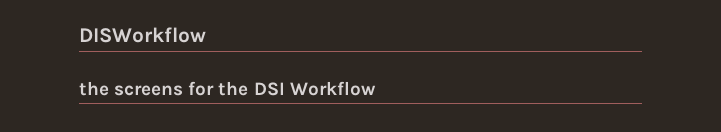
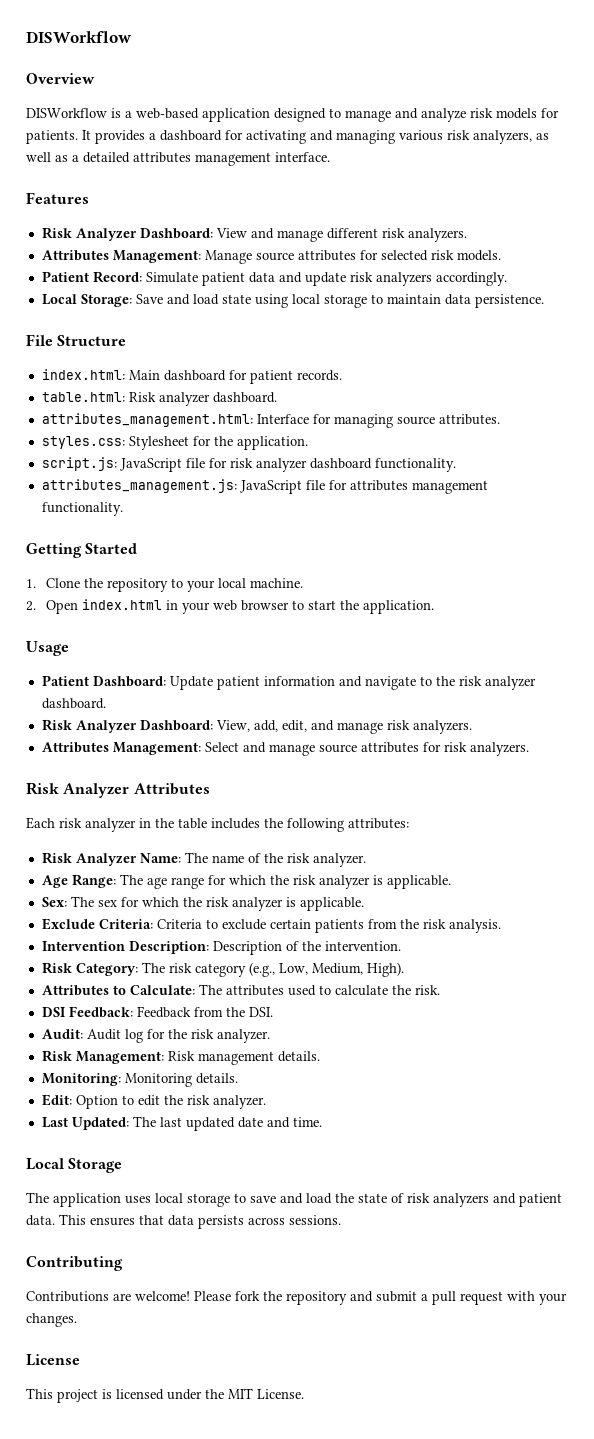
- the screens for the DSI Workflow
+ Overview
+ DISWorkflow is a web-based application designed to manage and analyze risk models for patients. It provides a dashboard for activating and managing various risk analyzers, as well as a detailed attributes management interface.
+ Features
+ Risk Analyzer Dashboard: View and manage different risk analyzers.
+ Attributes Management: Manage source attributes for selected risk models.
+ Patient Record: Simulate patient data and update risk analyzers accordingly.
+ Local Storage: Save and load state using local storage to maintain data persistence.
+ File Structure
+ index.html: Main dashboard for patient records.
+ table.html: Risk analyzer dashboard.
+ attributes_management.html: Interface for managing source attributes.
+ styles.css: Stylesheet for the application.
+ script.js: JavaScript file for risk analyzer dashboard functionality.
+ attributes_management.js: JavaScript file for attributes management functionality.
+ Getting Started
+ 1. Clone the repository to your local machine.
+ 2. Open index.html in your web browser to start the application.
+ Usage
+ Patient Dashboard: Update patient information and navigate to the risk analyzer dashboard.
+ Risk Analyzer Dashboard: View, add, edit, and manage risk analyzers.
+ Attributes Management: Select and manage source attributes for risk analyzers.
+ Risk Analyzer Attributes
+ Each risk analyzer in the table includes the following attributes:
+ Risk Analyzer Name: The name of the risk analyzer.
+ Age Range: The age range for which the risk analyzer is applicable.
+ Sex: The sex for which the risk analyzer is applicable.
+ Exclude Criteria: Criteria to exclude certain patients from the risk analysis.
+ Intervention Description: Description of the intervention.
+ Risk Category: The risk category (e.g., Low, Medium, High).
+ Attributes to Calculate: The attributes used to calculate the risk.
+ DSI Feedback: Feedback from the DSI.
+ Audit: Audit log for the risk analyzer.
+ Risk Management: Risk management details.
+ Monitoring: Monitoring details.
+ Edit: Option to edit the risk analyzer.
+ Last Updated: The last updated date and time.
+ Local Storage
+ The application uses local storage to save and load the state of risk analyzers and patient data. This ensures that data persists across sessions.
+ Contributing
+ Contributions are welcome! Please fork the repository and submit a pull request with your changes.
+ License
+ This project is licensed under the MIT License.

